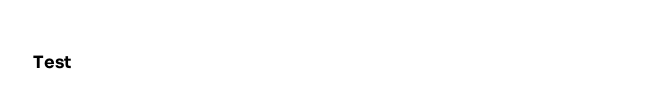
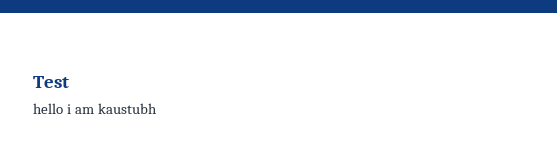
+ hello i am kaustubh

